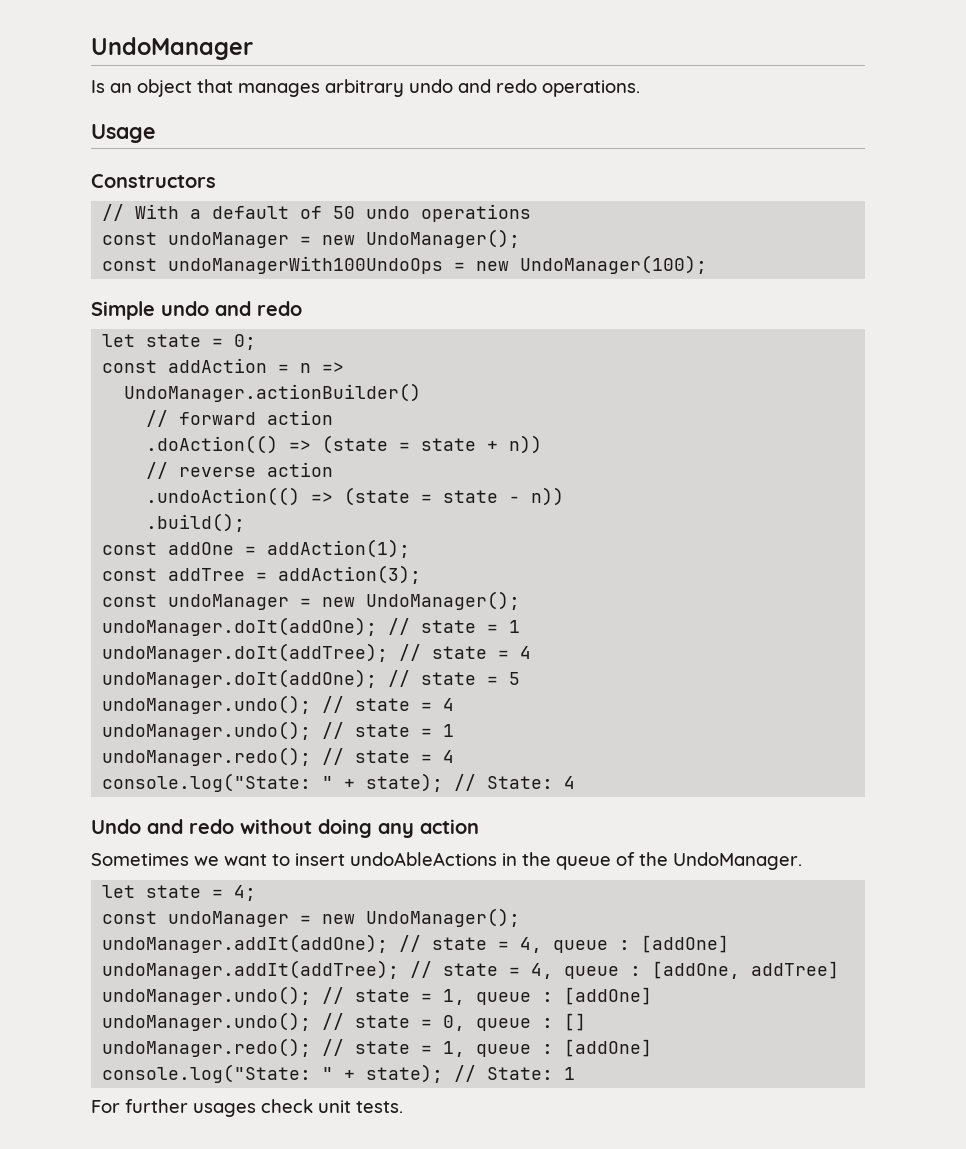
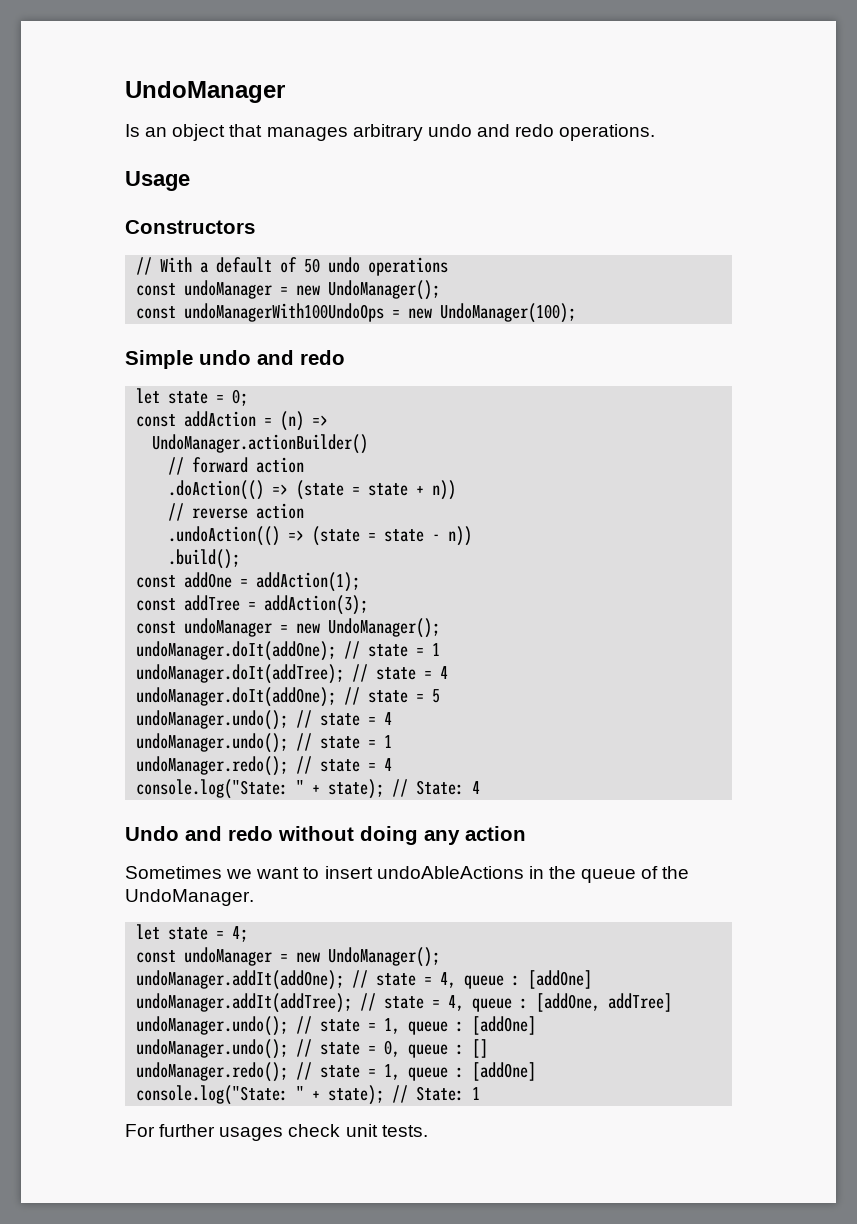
- const addAction = n =>
+ const addAction = (n) =>

